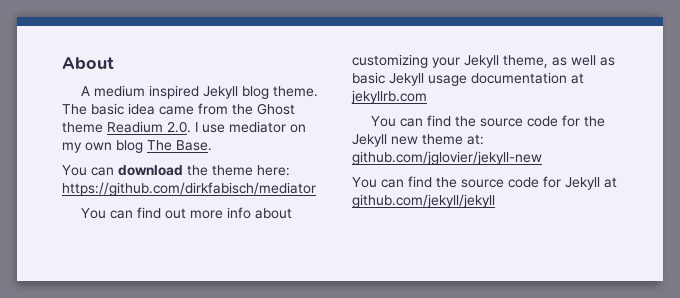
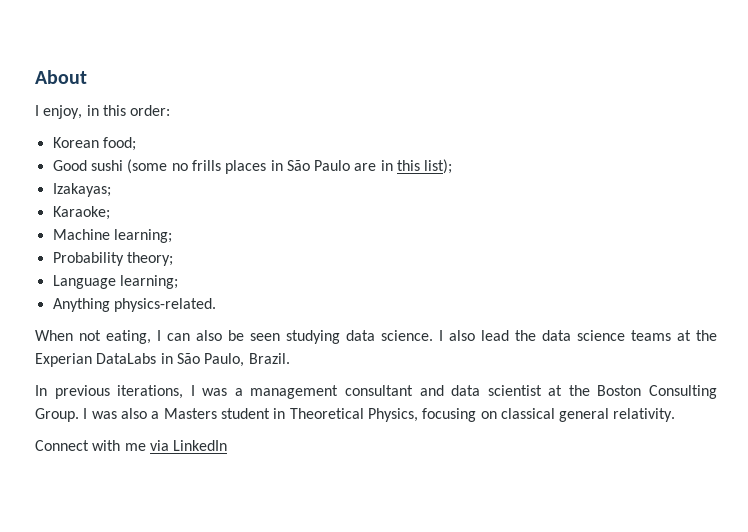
- A medium inspired Jekyll blog theme. The basic idea came from the Ghost theme Readium 2.0. I use mediator on my own blog The Base.
- You can download the theme here: https://github.com/dirkfabisch/mediator
- You can find out more info about customizing your Jekyll theme, as well as basic Jekyll usage documentation at jekyllrb.com
- You can find the source code for the Jekyll new theme at: github.com/jglovier/jekyll-new
- You can find the source code for Jekyll at github.com/jekyll/jekyll
+ I enjoy, in this order:
+ Korean food;
+ Good sushi (some no frills places in São Paulo are in this list);
+ Izakayas;
+ Karaoke;
+ Machine learning;
+ Probability theory;
+ Language learning;
+ Anything physics-related.
+ When not eating, I can also be seen studying data science. I also lead the data science teams at the Experian DataLabs in São Paulo, Brazil.
+ In previous iterations, I was a management consultant and data scientist at the Boston Consulting Group. I was also a Masters student in Theoretical Physics, focusing on classical general relativity.
+ Connect with me via LinkedIn

